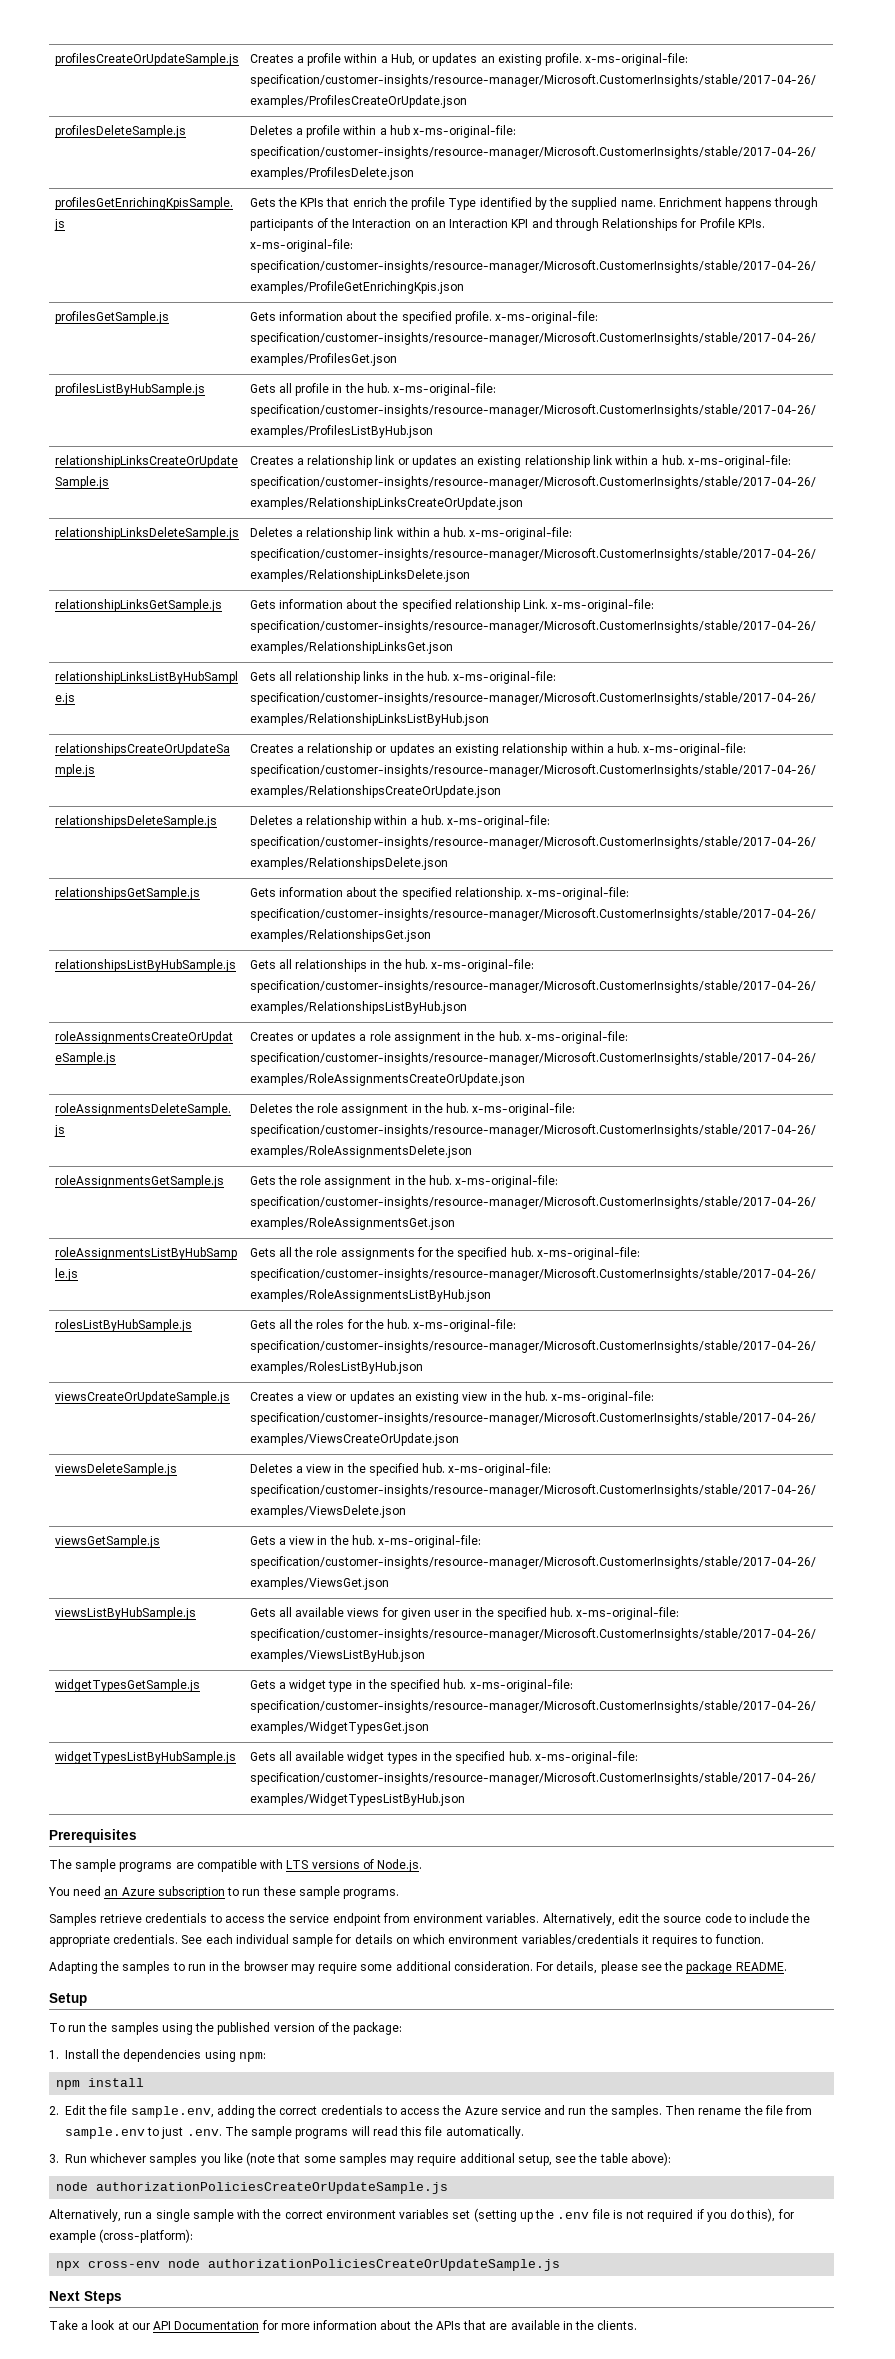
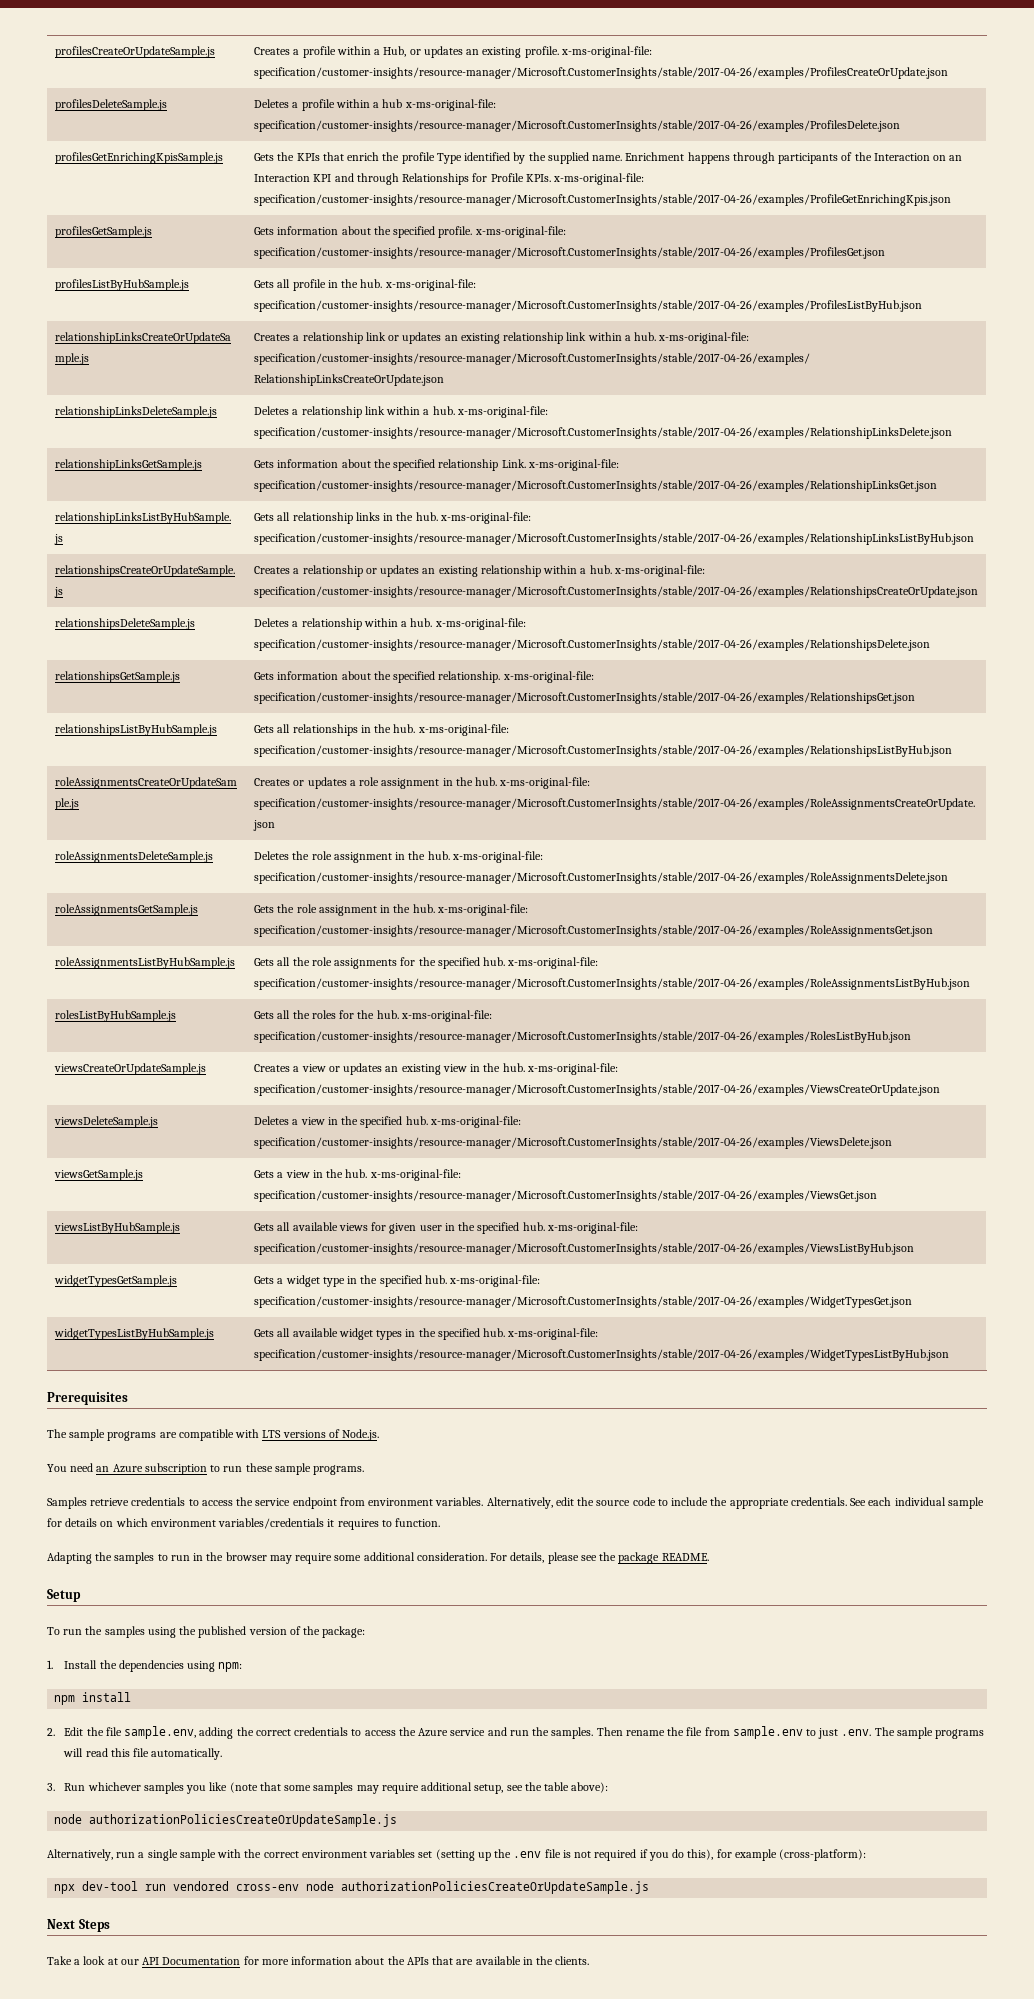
- npx cross-env node authorizationPoliciesCreateOrUpdateSample.js
+ npx dev-tool run vendored cross-env node authorizationPoliciesCreateOrUpdateSample.js

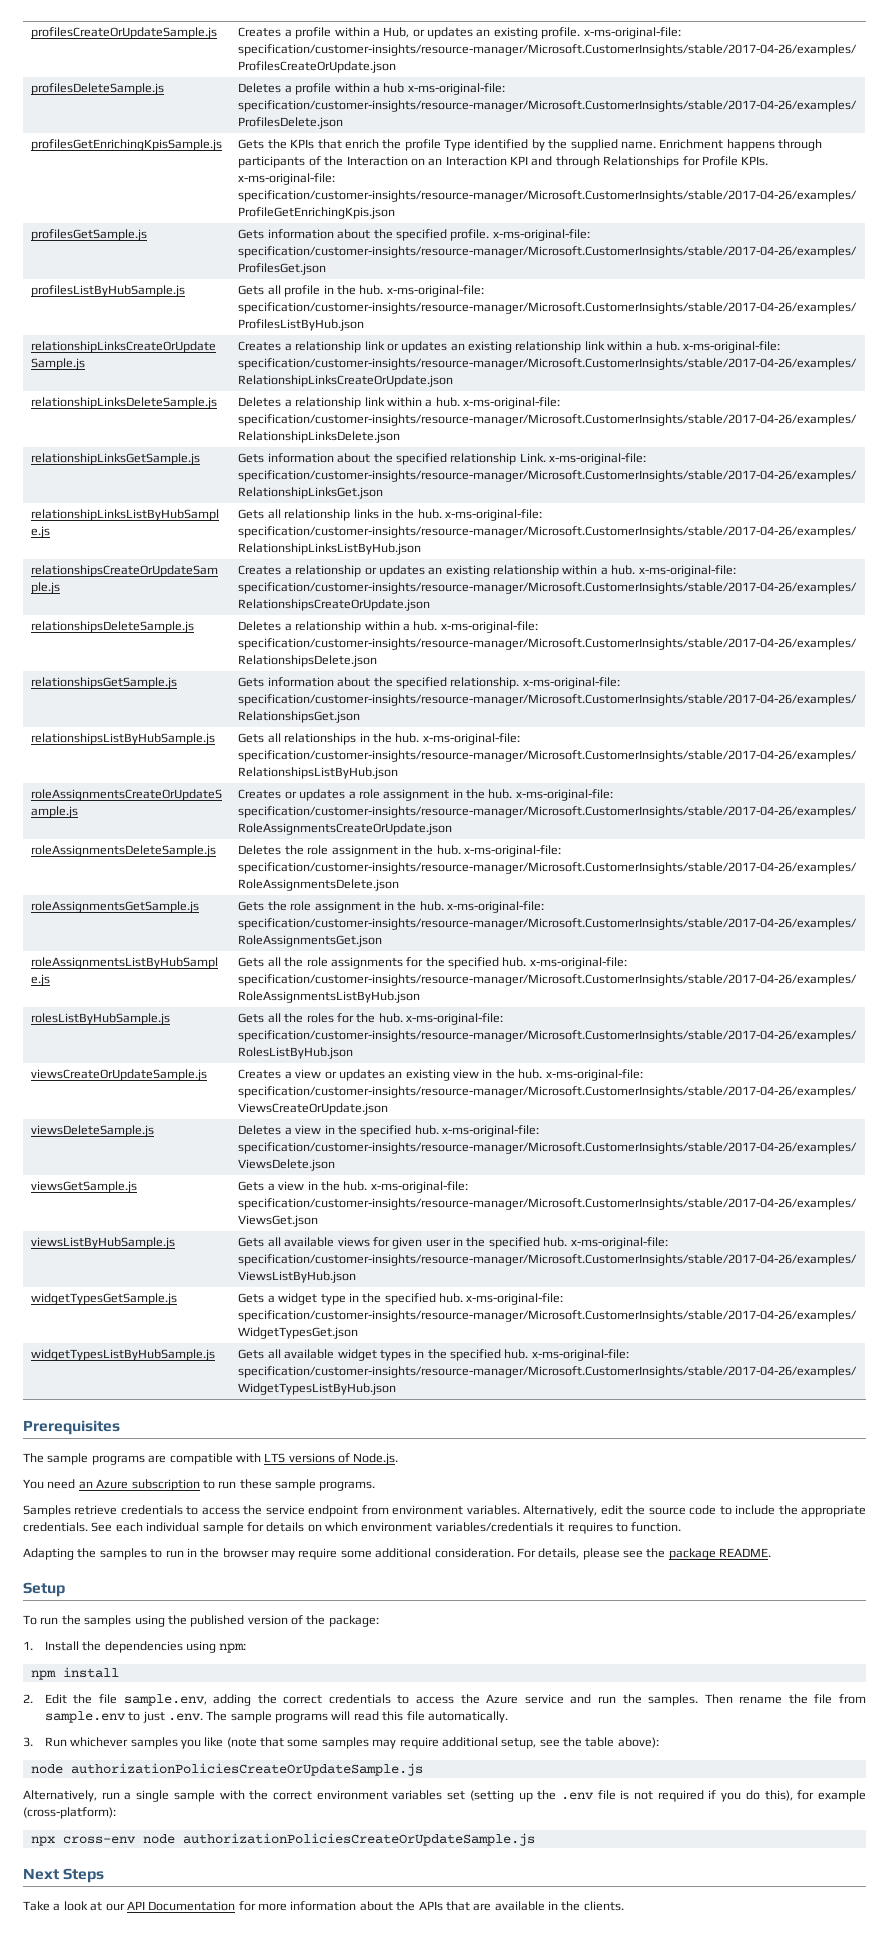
- npx dev-tool run vendored cross-env node authorizationPoliciesCreateOrUpdateSample.js
+ npx cross-env node authorizationPoliciesCreateOrUpdateSample.js

